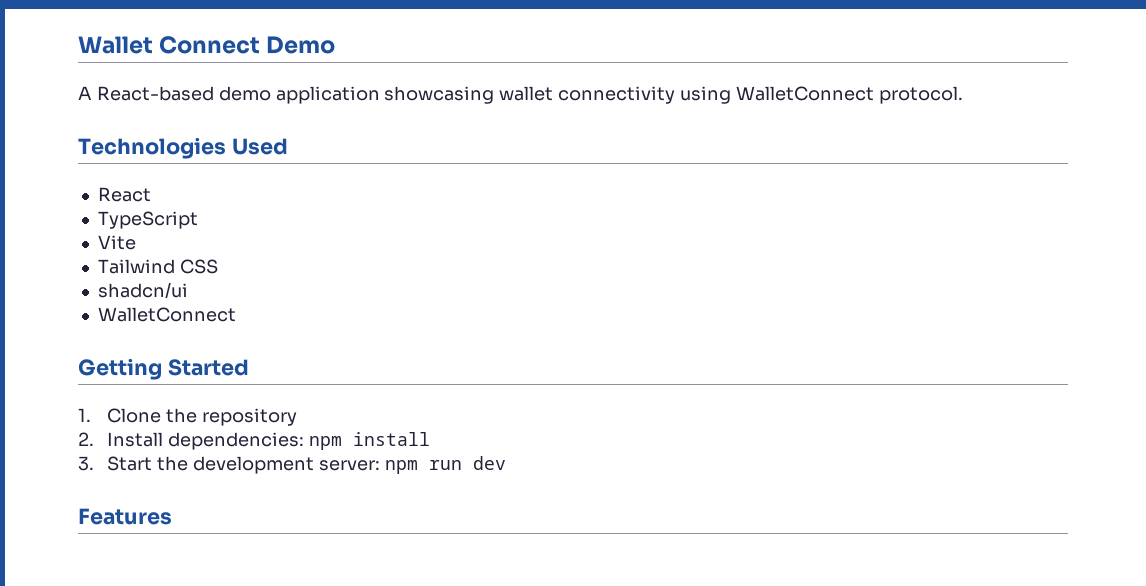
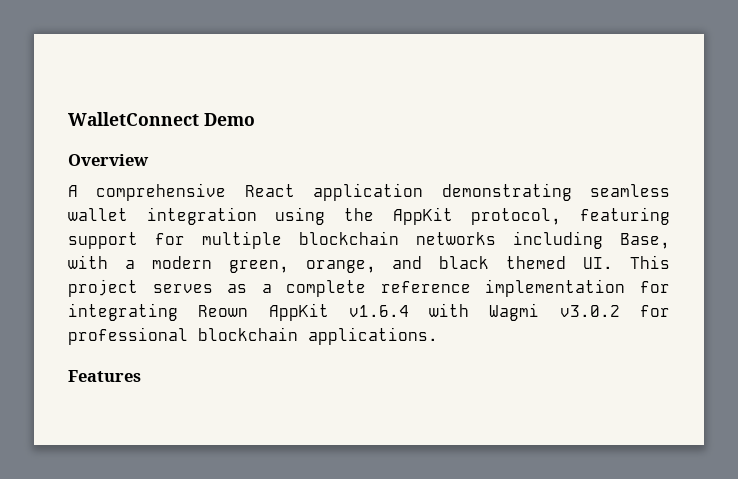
- Wallet Connect Demo
+ WalletConnect Demo
+ Overview
- A React-based demo application showcasing wallet connectivity using WalletConnect protocol.
- Technologies Used
- React
- TypeScript
- Vite
- Tailwind CSS
- shadcn/ui
- WalletConnect
- Getting Started
- 1. Clone the repository
- 2. Install dependencies: npm install
- 3. Start the development server: npm run dev
+ A comprehensive React application demonstrating seamless wallet integration using the AppKit protocol, featuring support for multiple blockchain networks including Base, with a modern green, orange, and black themed UI. This project serves as a complete reference implementation for integrating Reown AppKit v1.6.4 with Wagmi v3.0.2 for professional blockchain applications.

